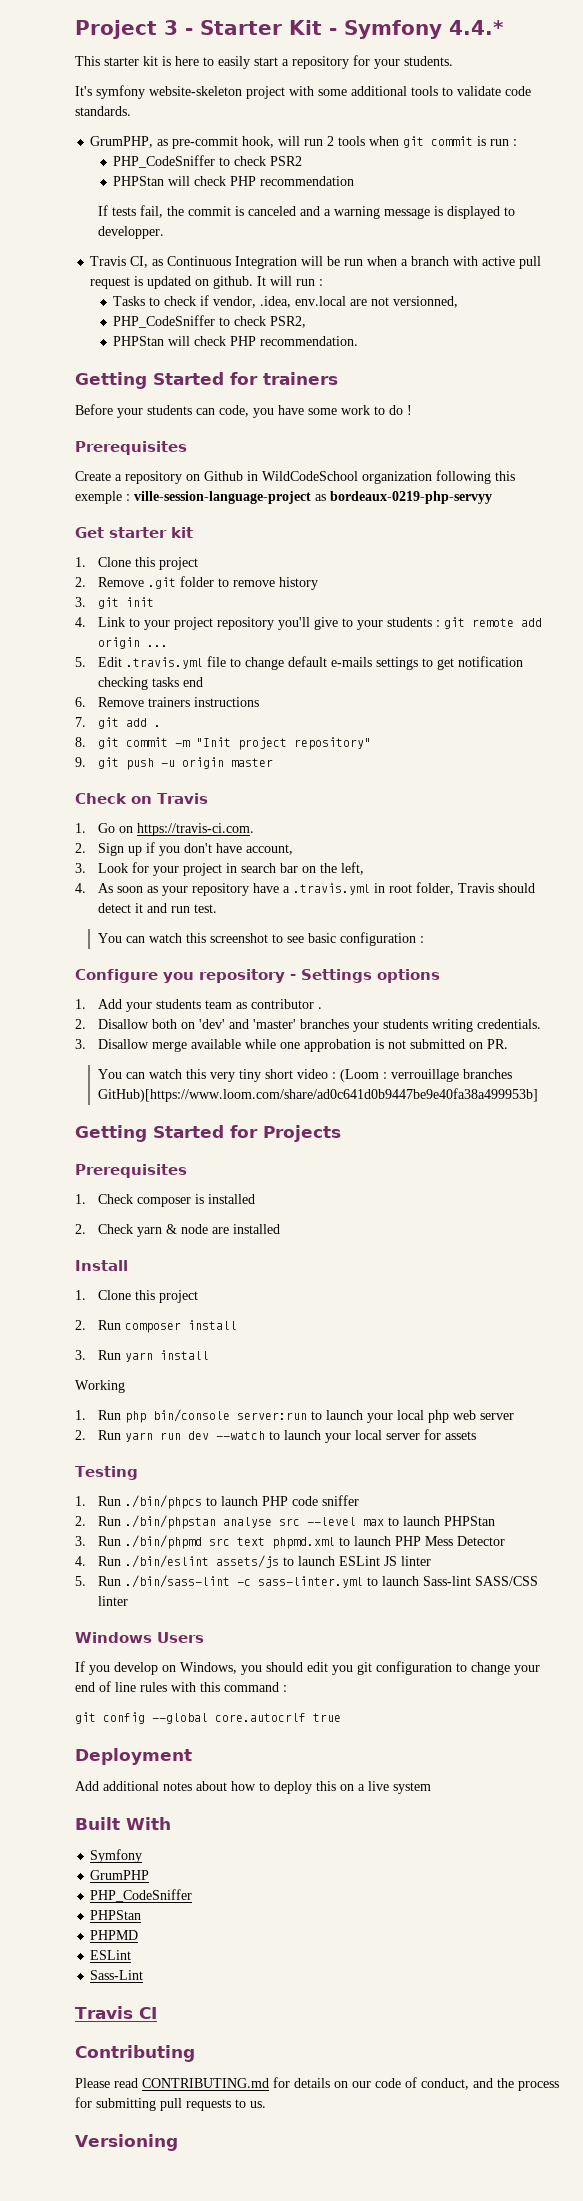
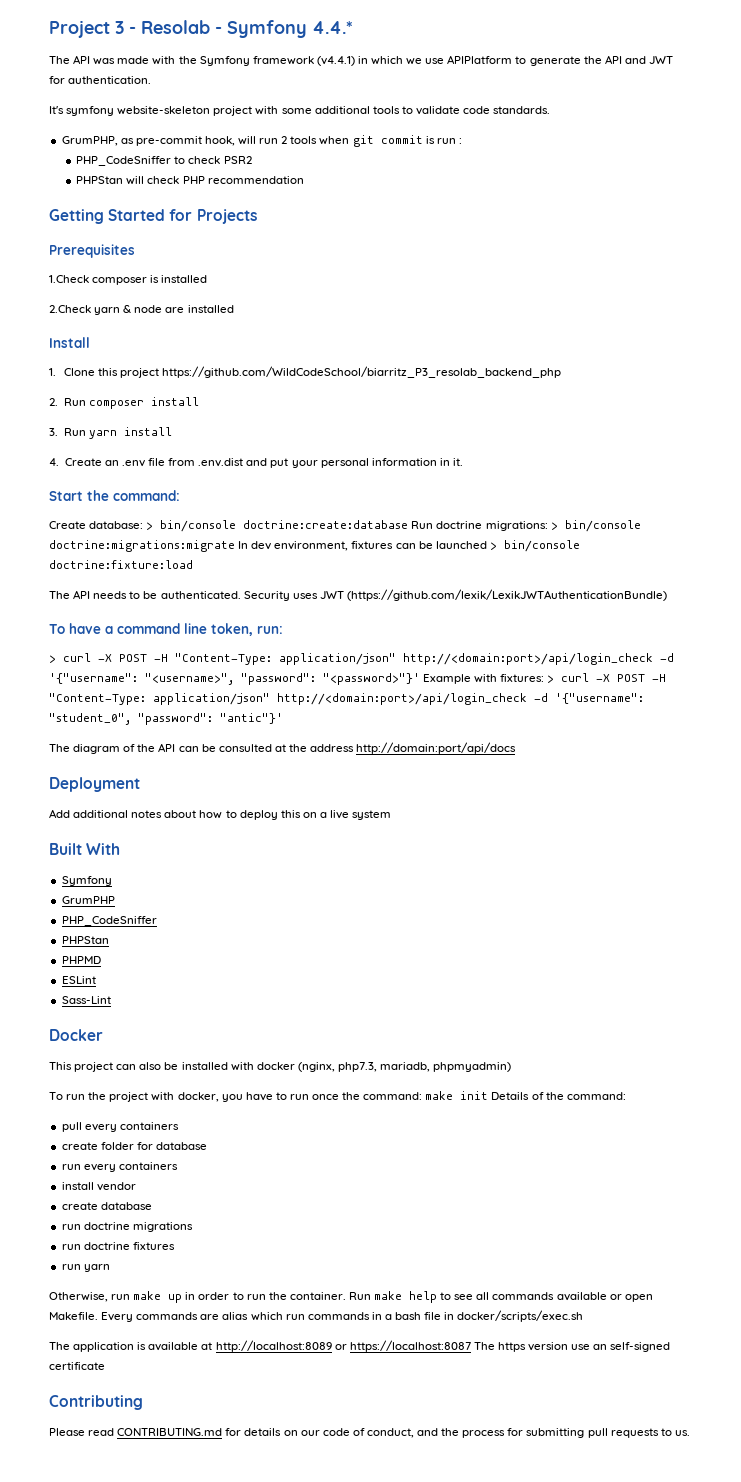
- Project 3 - Starter Kit - Symfony 4.4.*
+ Project 3 - Resolab - Symfony 4.4.*
- This starter kit is here to easily start a repository for your students.
+ The API was made with the Symfony framework (v4.4.1) in which we use APIPlatform to generate the API and JWT for authentication.
- If tests fail, the commit is canceled and a warning message is displayed to developper.
- Travis CI, as Continuous Integration will be run when a branch with active pull request is updated on github. It will run :
- Tasks to check if vendor, .idea, env.local are not versionned,
- PHP_CodeSniffer to check PSR2,
- PHPStan will check PHP recommendation.
- Getting Started for trainers
- Before your students can code, you have some work to do !
- Prerequisites
- Create a repository on Github in WildCodeSchool organization following this exemple : ville-session-language-project as bordeaux-0219-php-servyy
- Get starter kit
- 1. Clone this project
- 2. Remove .git folder to remove history
- 3. git init
- 4. Link to your project repository you'll give to your students : git remote add origin ...
- 5. Edit .travis.yml file to change default e-mails settings to get notification checking tasks end
- 6. Remove trainers instructions
- 7. git add .
- 8. git commit -m "Init project repository"
- 9. git push -u origin master
- Check on Travis
- 1. Go on https://travis-ci.com.
- 2. Sign up if you don't have account,
- 3. Look for your project in search bar on the left,
- 4. As soon as your repository have a .travis.yml in root folder, Travis should detect it and run test.
- You can watch this screenshot to see basic configuration :
- Configure you repository - Settings options
- 1. Add your students team as contributor .
- 2. Disallow both on 'dev' and 'master' branches your students writing credentials.
- 3. Disallow merge available while one approbation is not submitted on PR.
- You can watch this very tiny short video : (Loom : verrouillage branches GitHub)[https://www.loom.com/share/ad0c641d0b9447be9e40fa38a499953b]
- 1. Check composer is installed
+ 1.Check composer is installed
- 2. Check yarn & node are installed
+ 2.Check yarn & node are installed
  Install
- 1. Clone this project
+ 1. Clone this project https://github.com/WildCodeSchool/biarritz_P3_resolab_backend_php
- Working
- 1. Run php bin/console server:run to launch your local php web server
- 2. Run yarn run dev --watch to launch your local server for assets
- Testing
- 1. Run ./bin/phpcs to launch PHP code sniffer
- 2. Run ./bin/phpstan analyse src --level max to launch PHPStan
- 3. Run ./bin/phpmd src text phpmd.xml to launch PHP Mess Detector
- 4. Run ./bin/eslint assets/js to launch ESLint JS linter
- 5. Run ./bin/sass-lint -c sass-linter.yml to launch Sass-lint SASS/CSS linter
- Windows Users
- If you develop on Windows, you should edit you git configuration to change your end of line rules with this command :
- git config --global core.autocrlf true
+ 4. Create an .env file from .env.dist and put your personal information in it.
+ Start the command:
+ Create database: > bin/console doctrine:create:database Run doctrine migrations: > bin/console doctrine:migrations:migrate In dev environment, fixtures can be launched > bin/console doctrine:fixture:load
+ The API needs to be authenticated. Security uses JWT (https://github.com/lexik/LexikJWTAuthenticationBundle)
+ To have a command line token, run:
+ > curl -X POST -H "Content-Type: application/json" http://<domain:port>/api/login_check -d '{"username": "<username>", "password": "<password>"}' Example with fixtures: > curl -X POST -H "Content-Type: application/json" http://<domain:port>/api/login_check -d '{"username": "student_0", "password": "antic"}'
+ The diagram of the API can be consulted at the address http://domain:port/api/docs
- Travis CI
+ Docker
+ This project can also be installed with docker (nginx, php7.3, mariadb, phpmyadmin)
+ To run the project with docker, you have to run once the command: make init Details of the command:
+ pull every containers
+ create folder for database
+ run every containers
+ install vendor
+ create database
+ run doctrine migrations
+ run doctrine fixtures
+ run yarn
+ Otherwise, run make up in order to run the container. Run make help to see all commands available or open Makefile. Every commands are alias which run commands in a bash file in docker/scripts/exec.sh
+ The application is available at http://localhost:8089 or https://localhost:8087 The https version use an self-signed certificate
- Versioning

